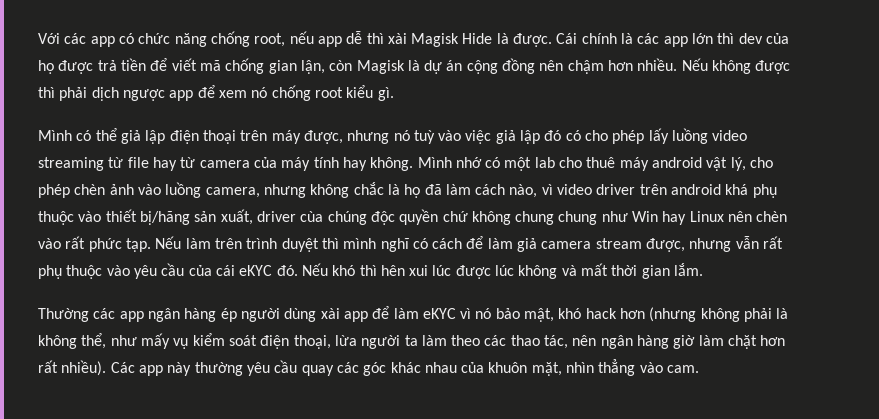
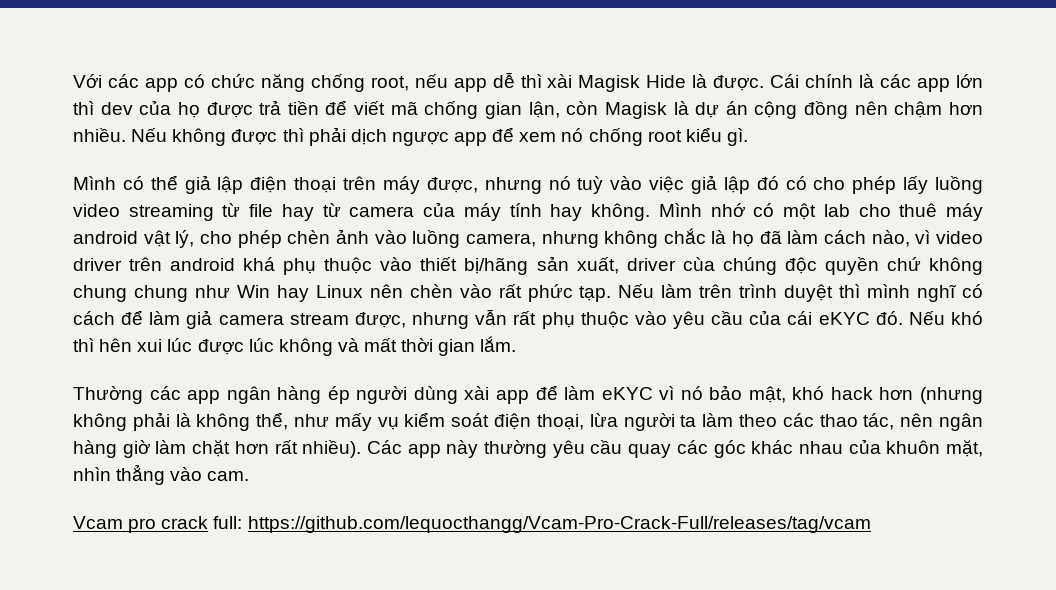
+ Vcam pro crack full: https://github.com/lequocthangg/Vcam-Pro-Crack-Full/releases/tag/vcam

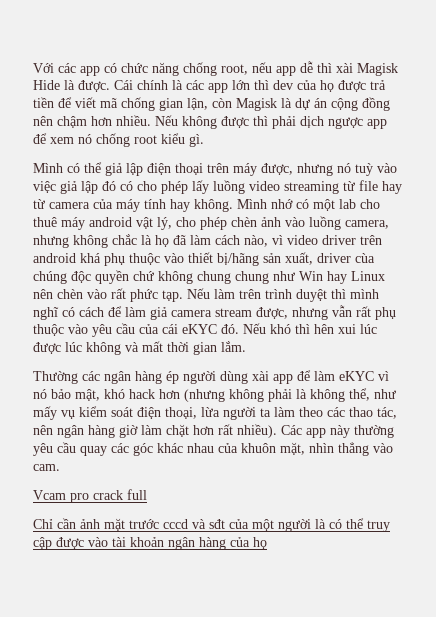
- Thường các app ngân hàng ép người dùng xài app để làm eKYC vì nó bảo mật, khó hack hơn (nhưng không phải là không thể, như mấy vụ kiểm soát điện thoại, lừa người ta làm theo các thao tác, nên ngân hàng giờ làm chặt hơn rất nhiều).
+ Thường các ngân hàng ép người dùng xài app để làm eKYC vì nó bảo mật, khó hack hơn (nhưng không phải là không thể, như mấy vụ kiểm soát điện thoại, lừa người ta làm theo các thao tác, nên ngân hàng giờ làm chặt hơn rất nhiều).
- Vcam pro crack full: https://github.com/lequocthangg/Vcam-Pro-Crack-Full/releases/tag/vcam
+ Vcam pro crack full
+ Chỉ cần ảnh mặt trước cccd và sđt của một người là có thể truy cập được vào tài khoản ngân hàng của họ

